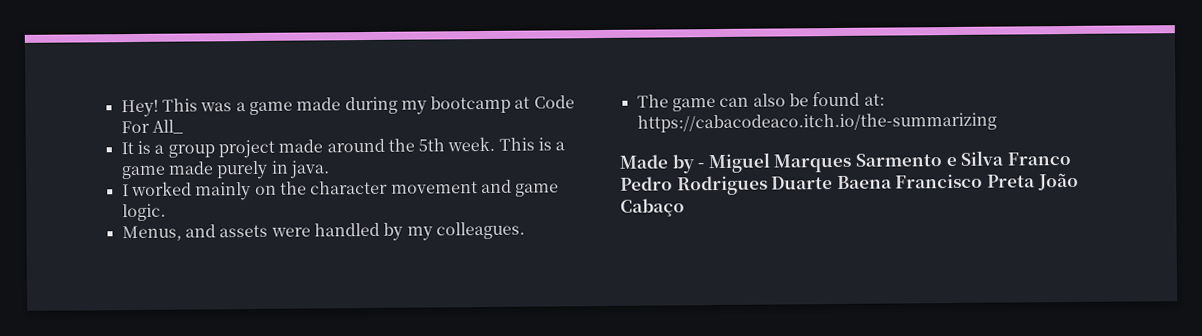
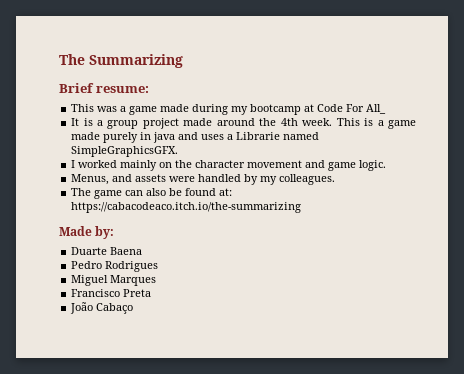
- Hey! This was a game made during my bootcamp at Code For All_
+ The Summarizing
+ Brief resume:
+ This was a game made during my bootcamp at Code For All_
- It is a group project made around the 5th week.
+ It is a group project made around the 4th week.
- This is a game made purely in java.
+ This is a game made purely in java and uses a Librarie named SimpleGraphicsGFX.
- Made by - Miguel Marques Sarmento e Silva Franco Pedro Rodrigues Duarte Baena Francisco Preta João Cabaço
+ Made by:
+ Duarte Baena
+ Pedro Rodrigues
+ Miguel Marques
+ Francisco Preta
+ João Cabaço

